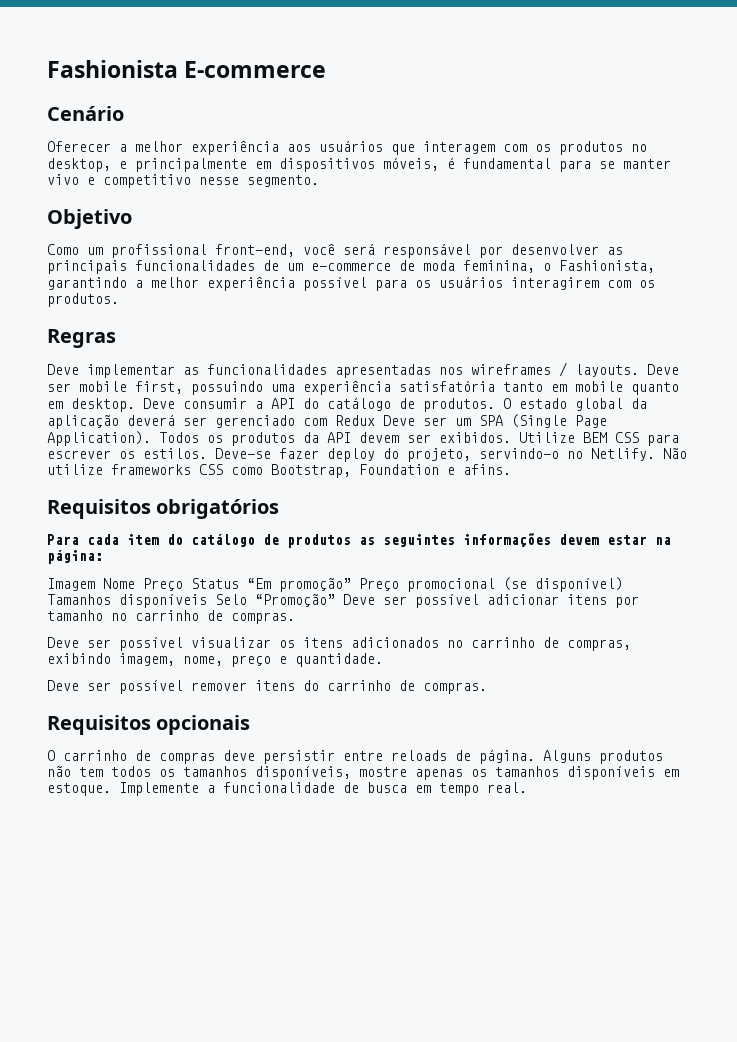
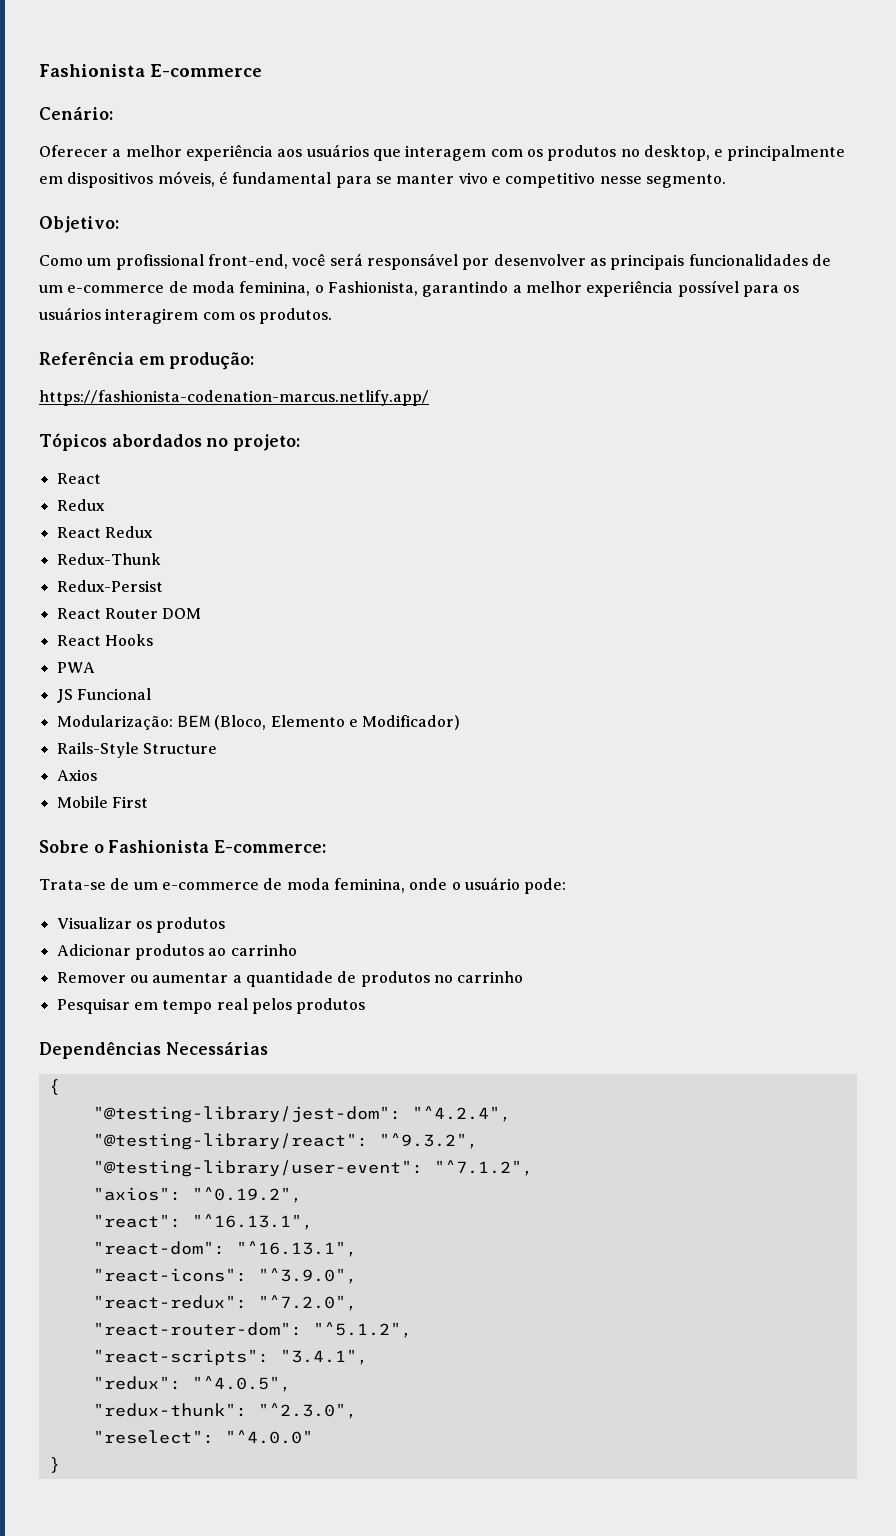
- Cenário
+ Cenário:
- Objetivo
+ Objetivo:
- Regras
- Deve implementar as funcionalidades apresentadas nos wireframes / layouts. Deve ser mobile first, possuindo uma experiência satisfatória tanto em mobile quanto em desktop. Deve consumir a API do catálogo de produtos. O estado global da aplicação deverá ser gerenciado com Redux Deve ser um SPA (Single Page Application). Todos os produtos da API devem ser exibidos. Utilize BEM CSS para escrever os estilos. Deve-se fazer deploy do projeto, servindo-o no Netlify. Não utilize frameworks CSS como Bootstrap, Foundation e afins.
- Requisitos obrigatórios
- Para cada item do catálogo de produtos as seguintes informações devem estar na página:
- Imagem Nome Preço Status “Em promoção” Preço promocional (se disponível) Tamanhos disponíveis Selo “Promoção” Deve ser possível adicionar itens por tamanho no carrinho de compras.
- Deve ser possível visualizar os itens adicionados no carrinho de compras, exibindo imagem, nome, preço e quantidade.
- Deve ser possível remover itens do carrinho de compras.
- Requisitos opcionais
- O carrinho de compras deve persistir entre reloads de página. Alguns produtos não tem todos os tamanhos disponíveis, mostre apenas os tamanhos disponíveis em estoque. Implemente a funcionalidade de busca em tempo real.
+ Referência em produção:
+ https://fashionista-codenation-marcus.netlify.app/
+ Tópicos abordados no projeto:
+ React
+ Redux
+ React Redux
+ Redux-Thunk
+ Redux-Persist
+ React Router DOM
+ React Hooks
+ PWA
+ JS Funcional
+ Modularização: BEM (Bloco, Elemento e Modificador)
+ Rails-Style Structure
+ Axios
+ Mobile First
+ Sobre o Fashionista E-commerce:
+ Trata-se de um e-commerce de moda feminina, onde o usuário pode:
+ Visualizar os produtos
+ Adicionar produtos ao carrinho
+ Remover ou aumentar a quantidade de produtos no carrinho
+ Pesquisar em tempo real pelos produtos
+ Dependências Necessárias
+ {
+ "@testing-library/jest-dom": "^4.2.4",
+ "@testing-library/react": "^9.3.2",
+ "@testing-library/user-event": "^7.1.2",
+ "axios": "^0.19.2",
+ "react": "^16.13.1",
+ "react-dom": "^16.13.1",
+ "react-icons": "^3.9.0",
+ "react-redux": "^7.2.0",
+ "react-router-dom": "^5.1.2",
+ "react-scripts": "3.4.1",
+ "redux": "^4.0.5",
+ "redux-thunk": "^2.3.0",
+ "reselect": "^4.0.0"
+ }

